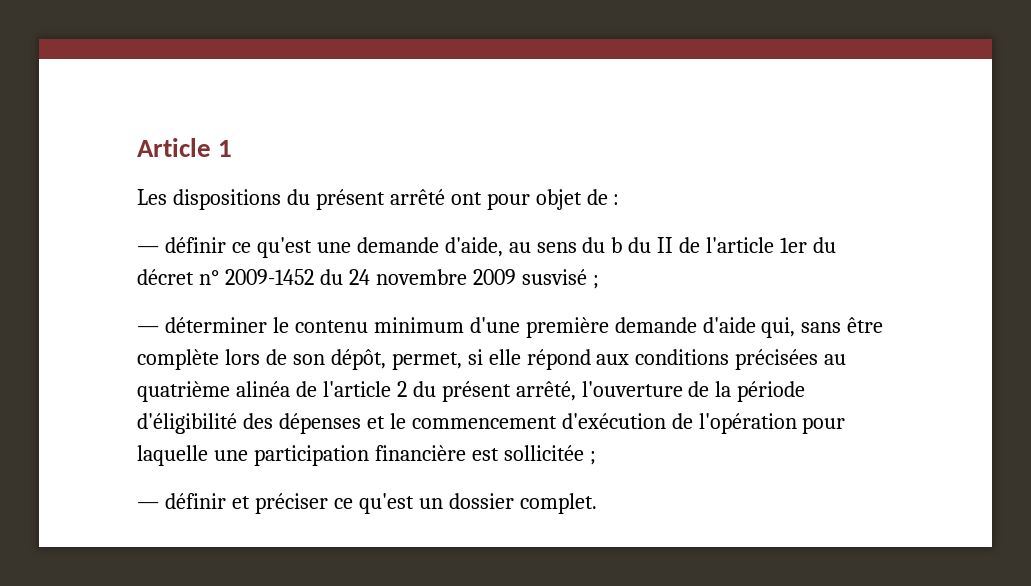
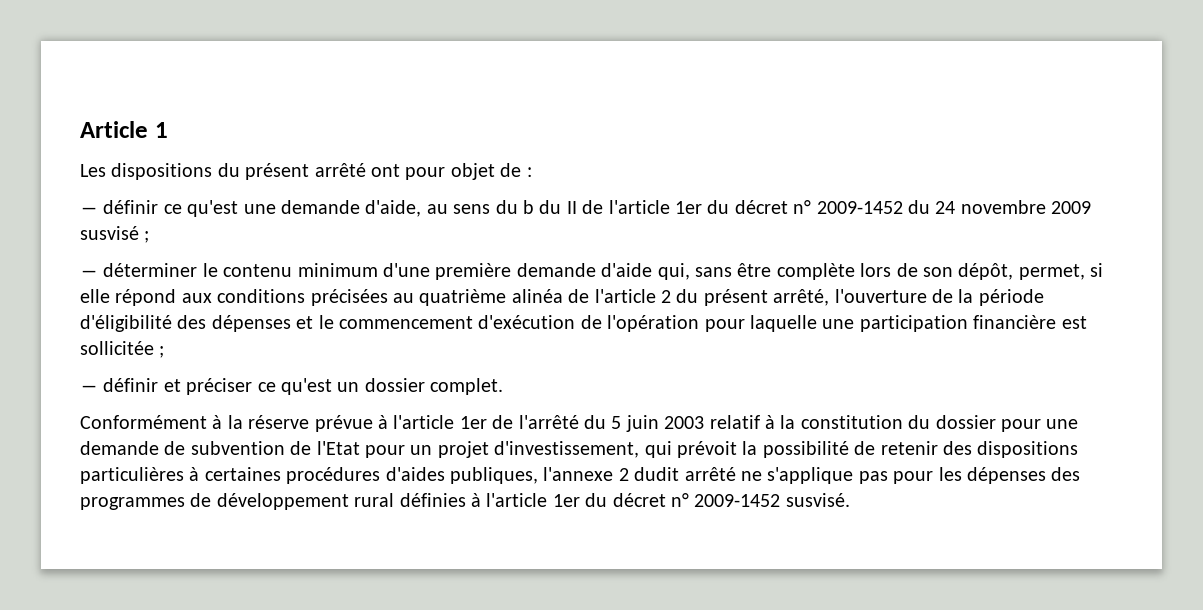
+ Conformément à la réserve prévue à l'article 1er de l'arrêté du 5 juin 2003 relatif à la constitution du dossier pour une demande de subvention de l'Etat pour un projet d'investissement, qui prévoit la possibilité de retenir des dispositions particulières à certaines procédures d'aides publiques, l'annexe 2 dudit arrêté ne s'applique pas pour les dépenses des programmes de développement rural définies à l'article 1er du décret n° 2009-1452 susvisé.

